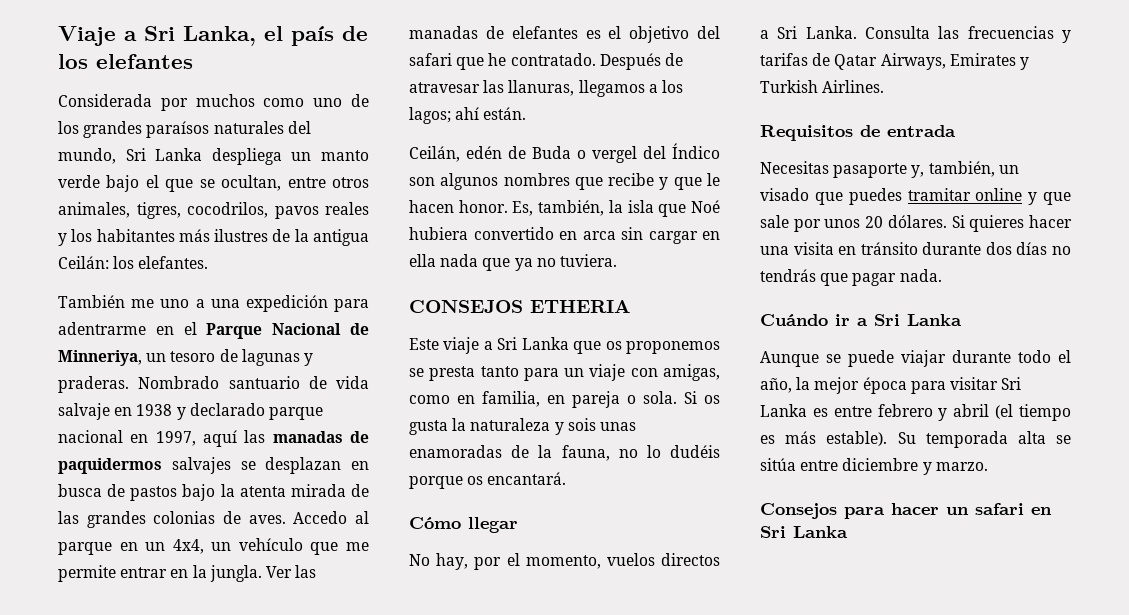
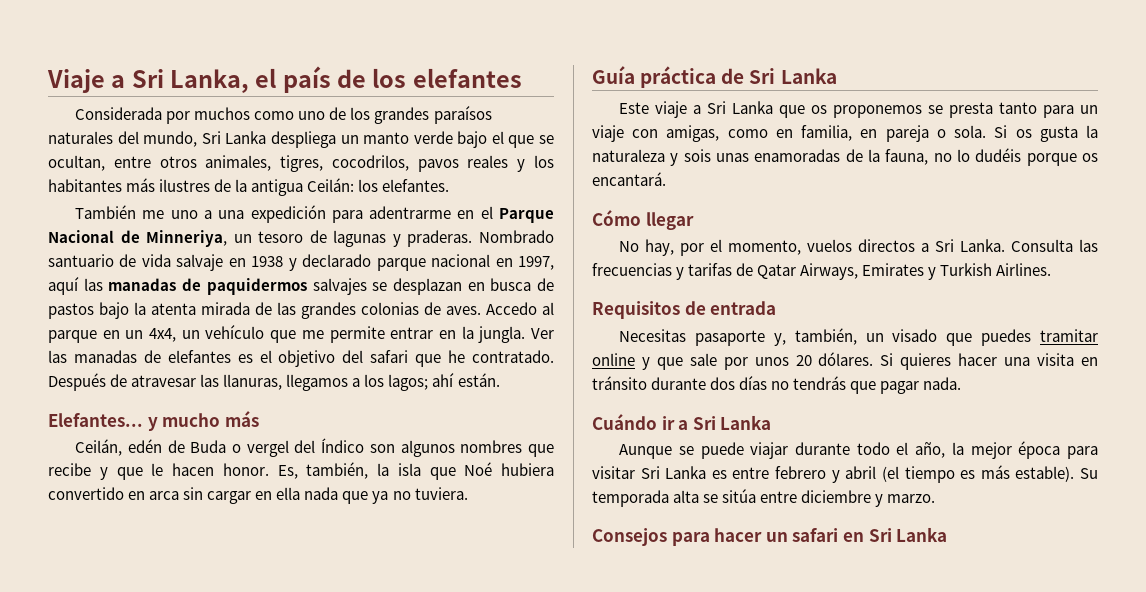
+ Elefantes... y mucho más
- CONSEJOS ETHERIA
+ Guía práctica de Sri Lanka

